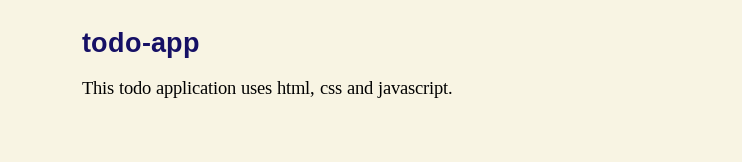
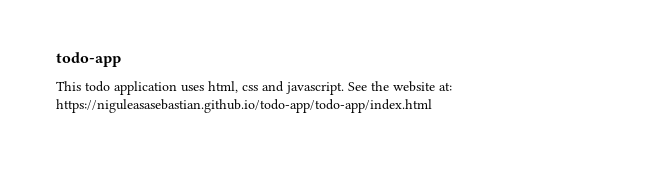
+ See the website at: https://niguleasasebastian.github.io/todo-app/todo-app/index.html

